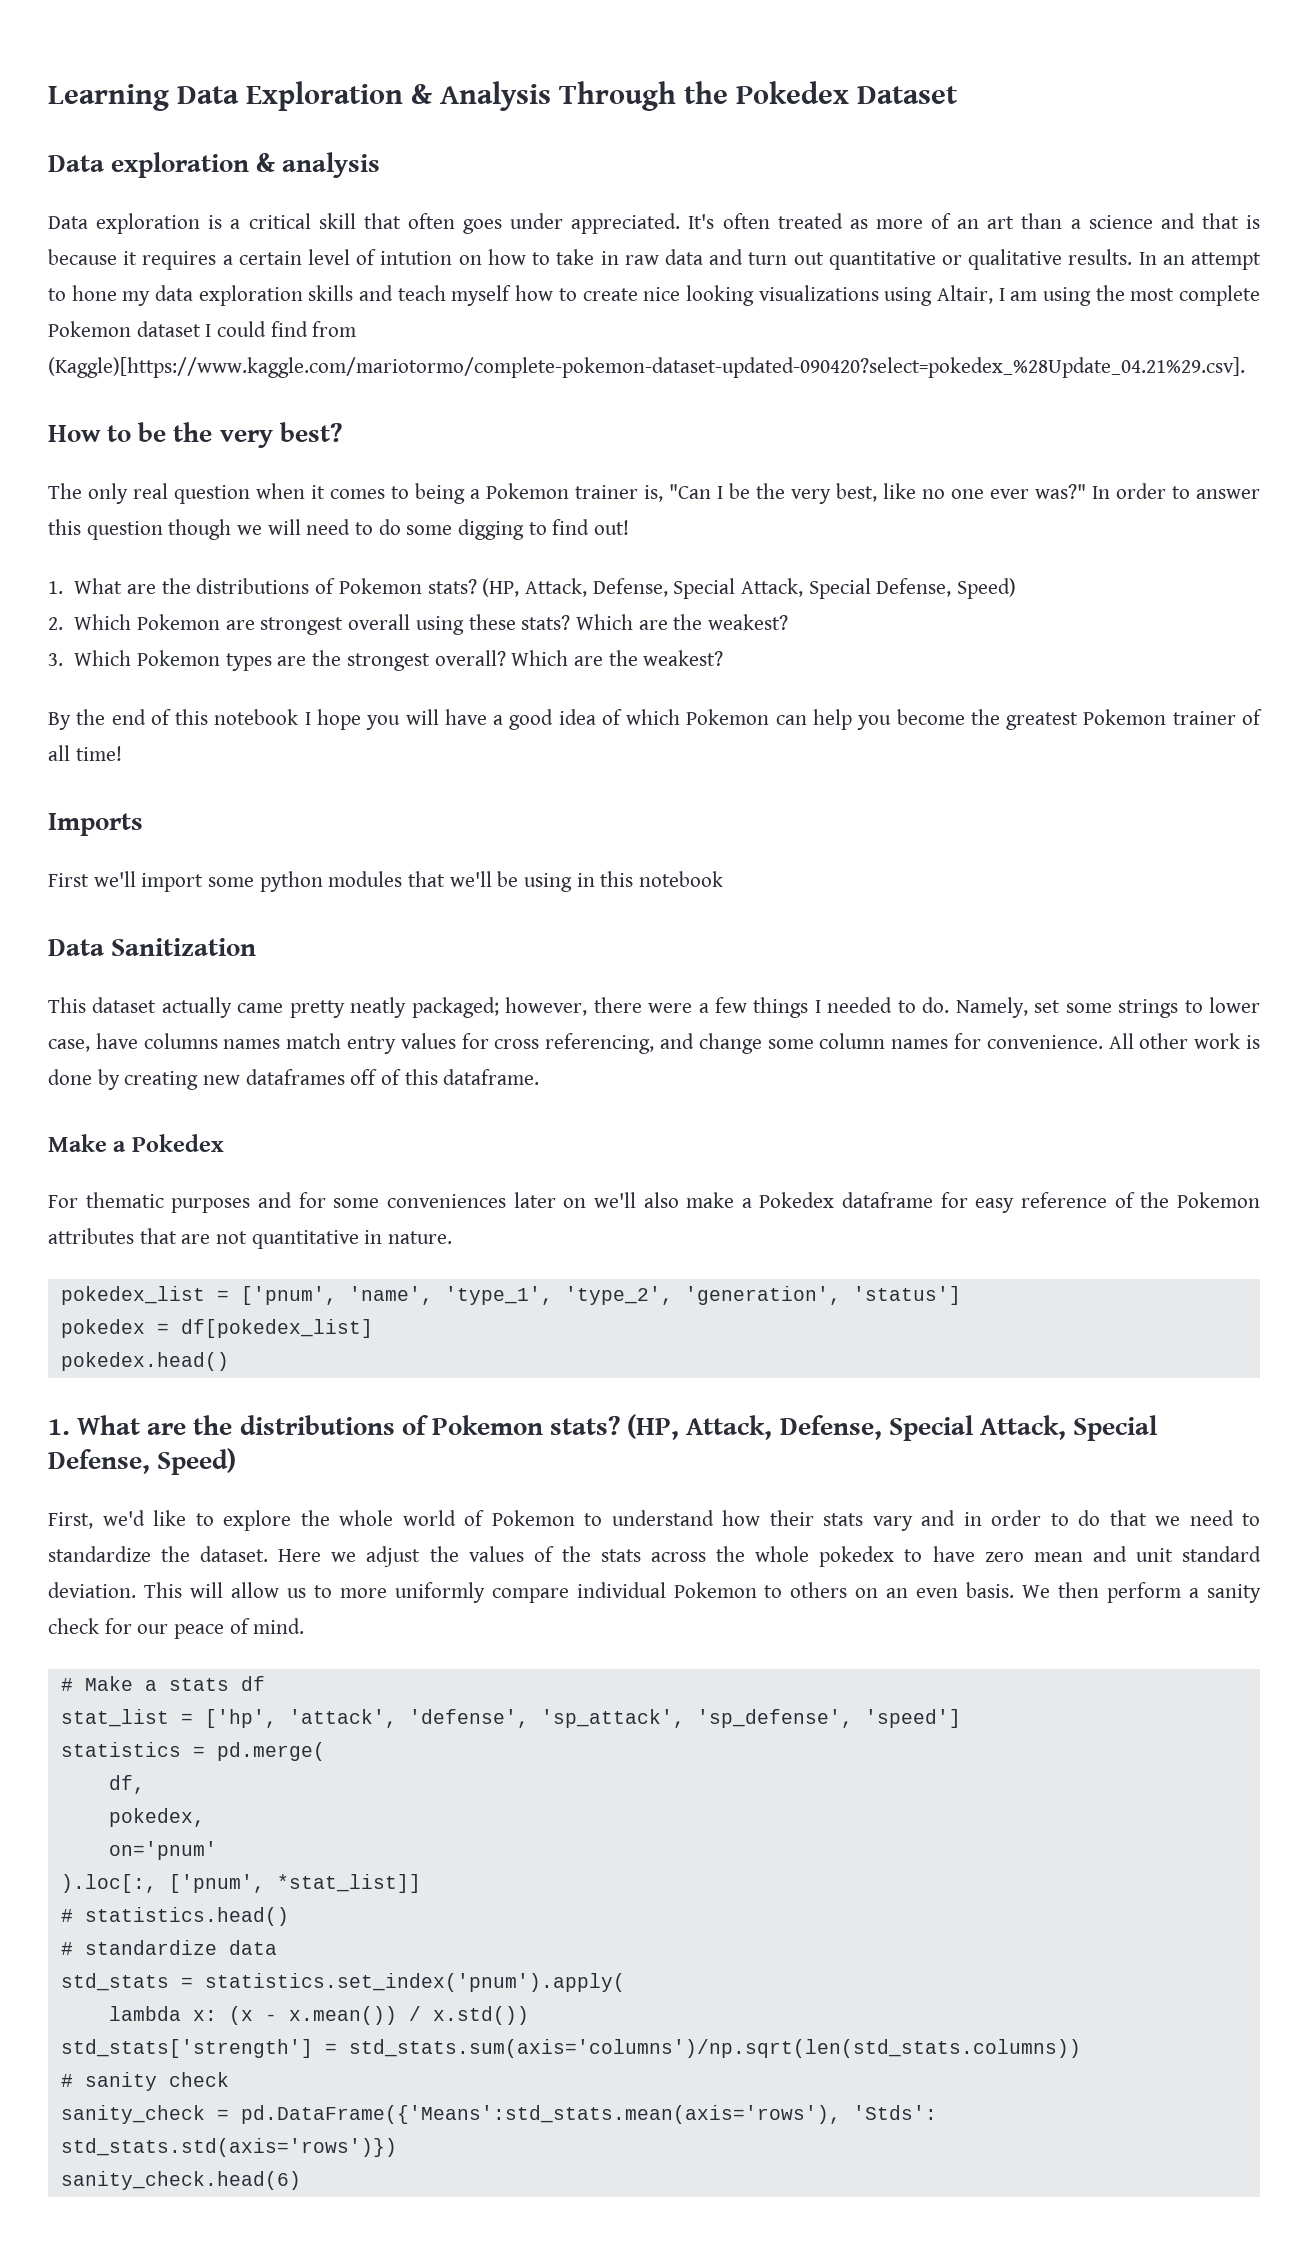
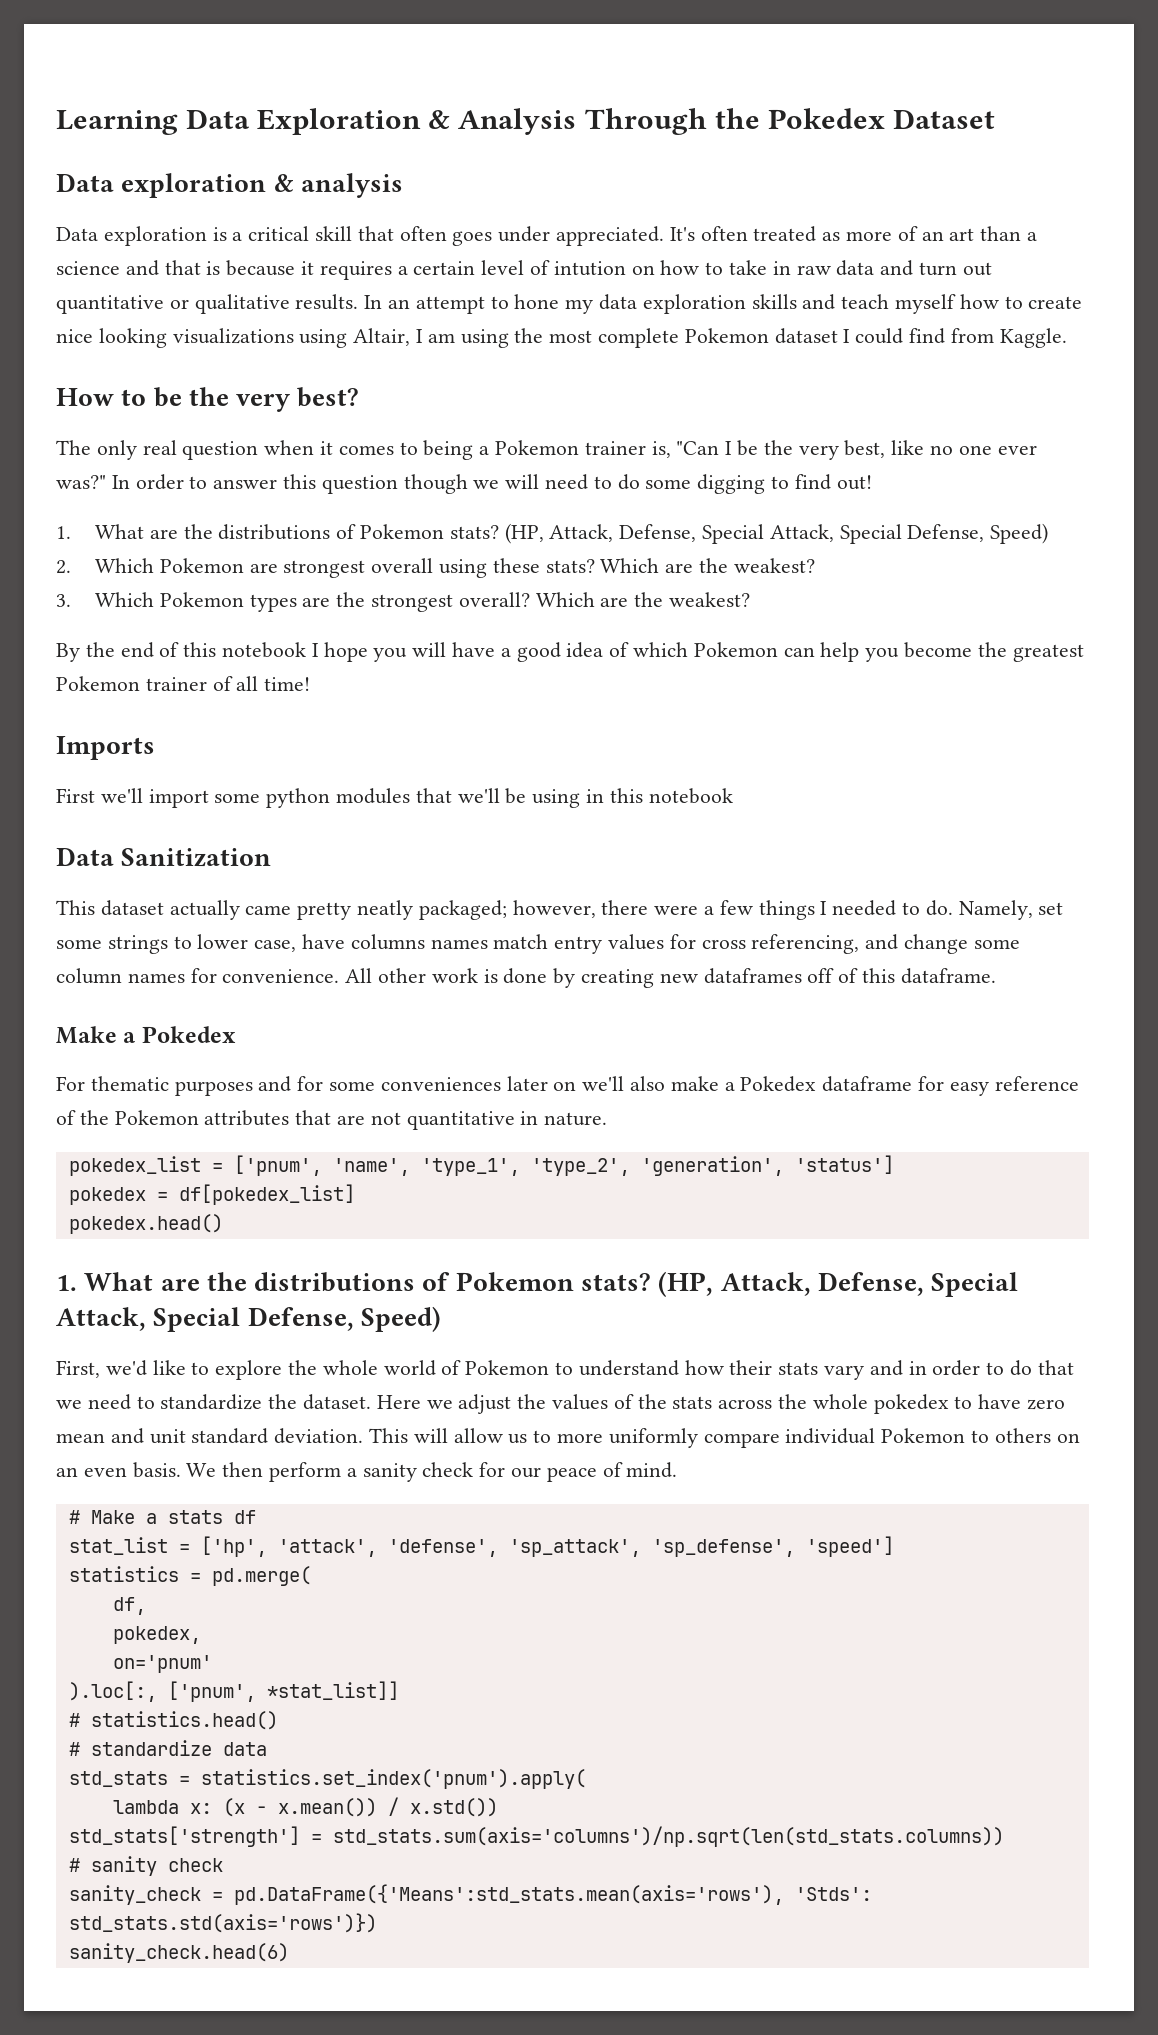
- In an attempt to hone my data exploration skills and teach myself how to create nice looking visualizations using Altair, I am using the most complete Pokemon dataset I could find from (Kaggle)[https://www.kaggle.com/mariotormo/complete-pokemon-dataset-updated-090420?select=pokedex_%28Update_04.21%29.csv].
+ In an attempt to hone my data exploration skills and teach myself how to create nice looking visualizations using Altair, I am using the most complete Pokemon dataset I could find from Kaggle.

